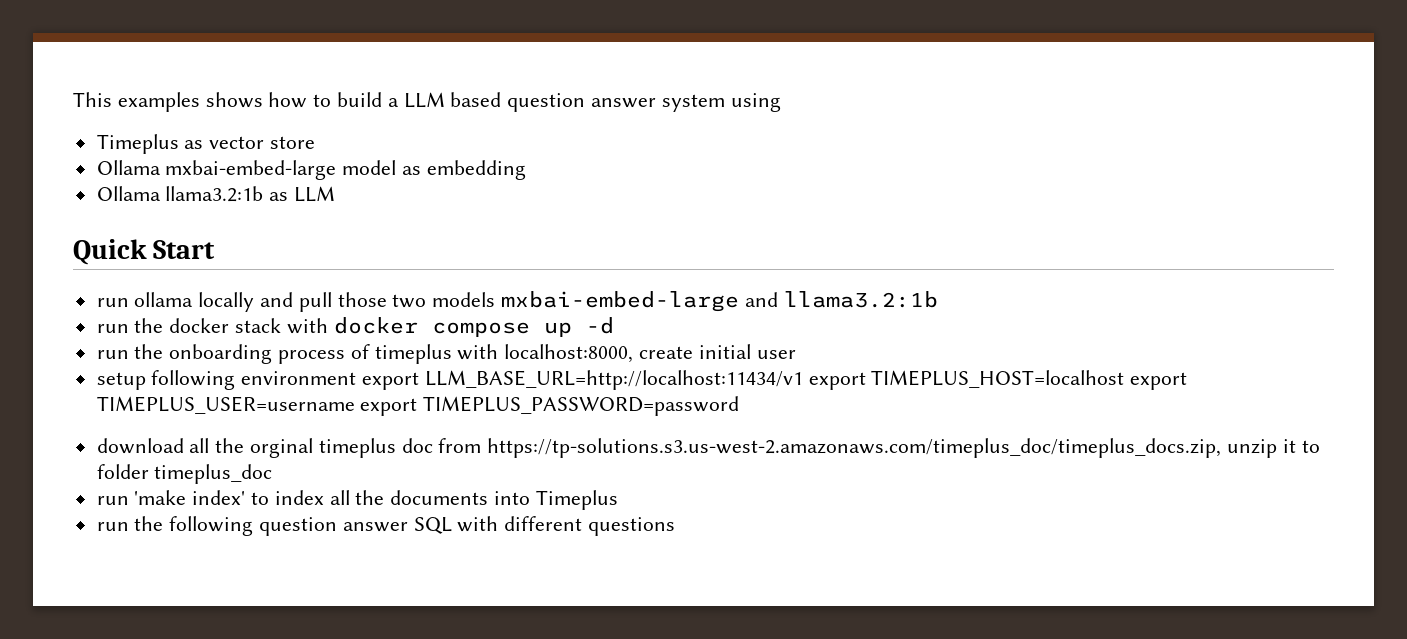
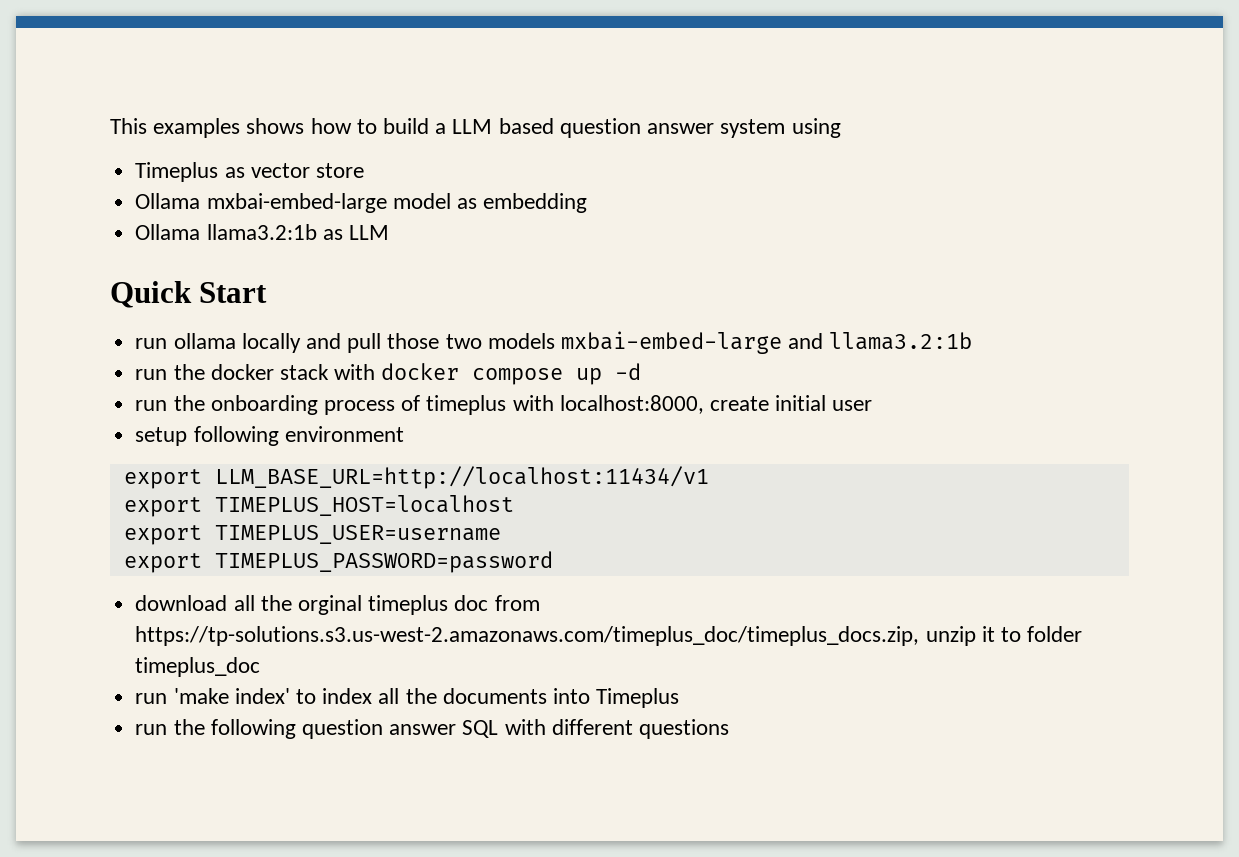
- setup following environment export LLM_BASE_URL=http://localhost:11434/v1 export TIMEPLUS_HOST=localhost export TIMEPLUS_USER=username export TIMEPLUS_PASSWORD=password
+ setup following environment
+ export LLM_BASE_URL=http://localhost:11434/v1
+ export TIMEPLUS_HOST=localhost
+ export TIMEPLUS_USER=username
+ export TIMEPLUS_PASSWORD=password

